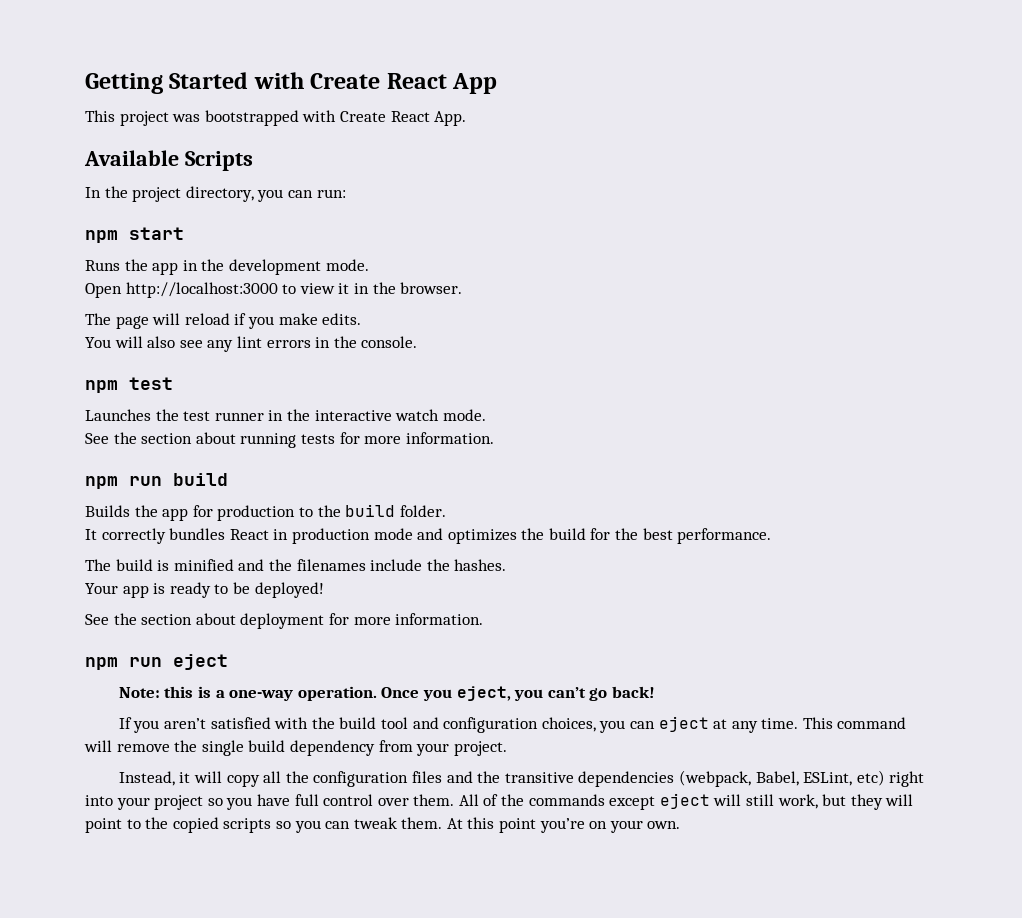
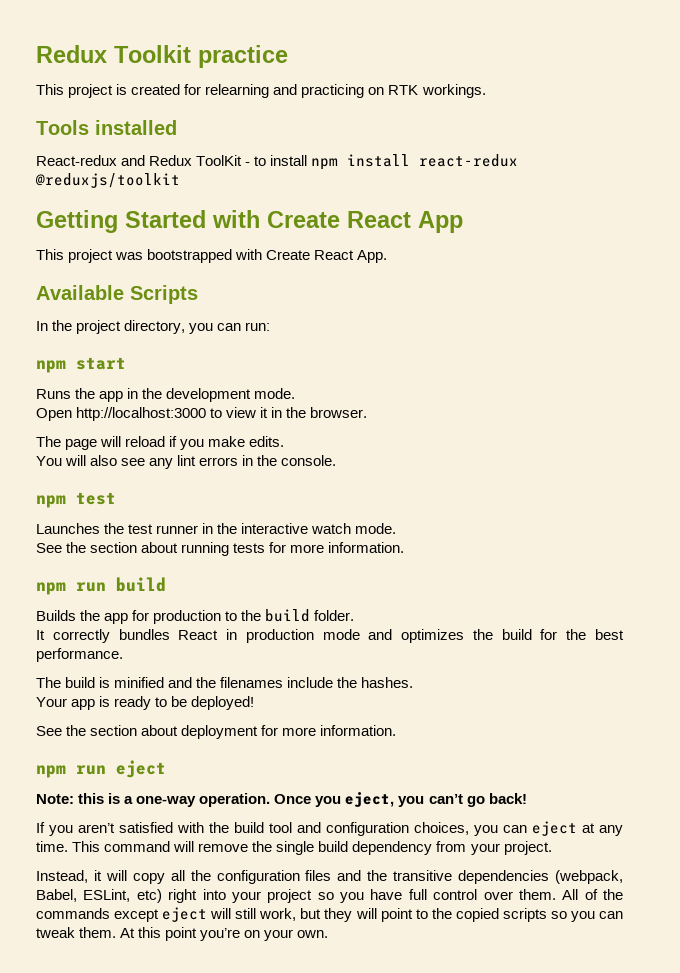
+ Redux Toolkit practice
+ This project is created for relearning and practicing on RTK workings.
+ Tools installed
+ React-redux and Redux ToolKit - to install npm install react-redux @reduxjs/toolkit

